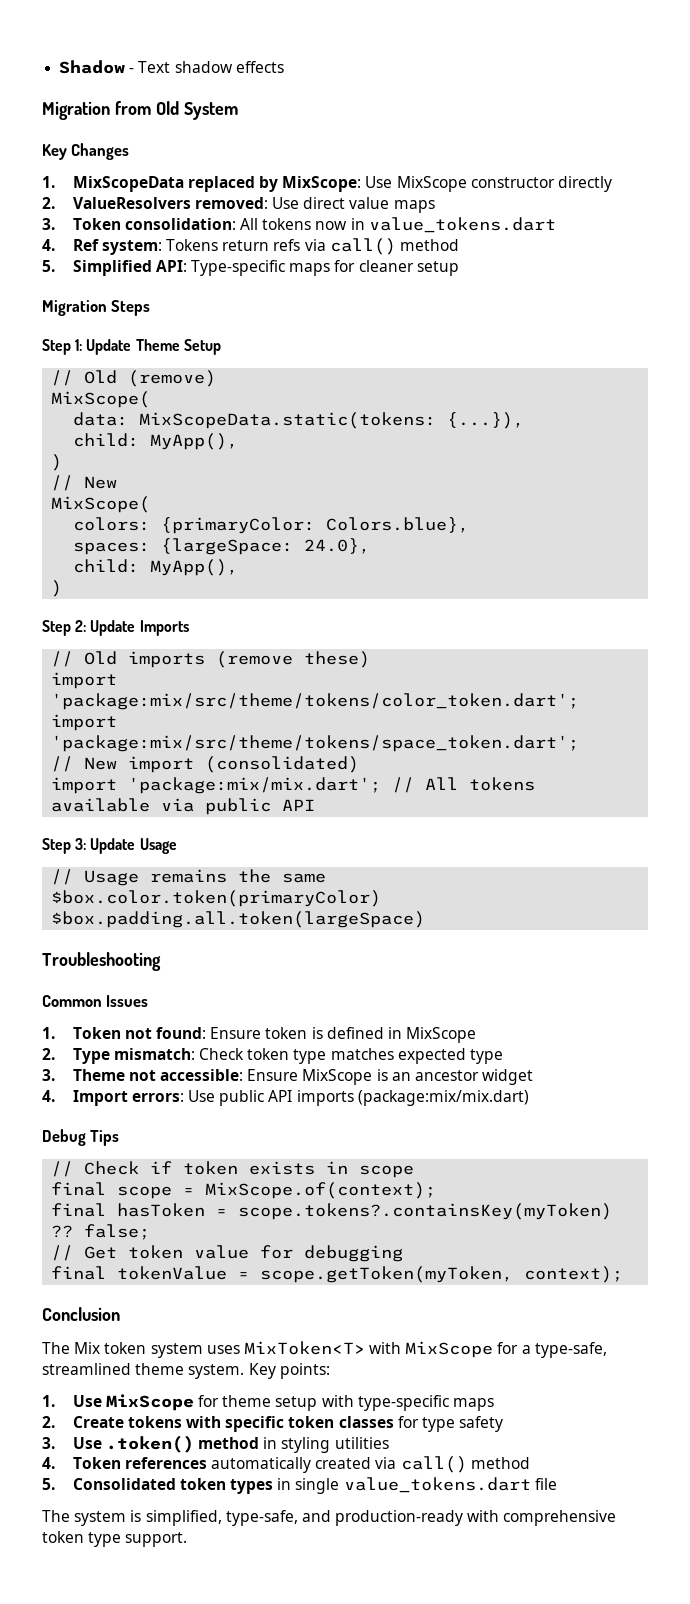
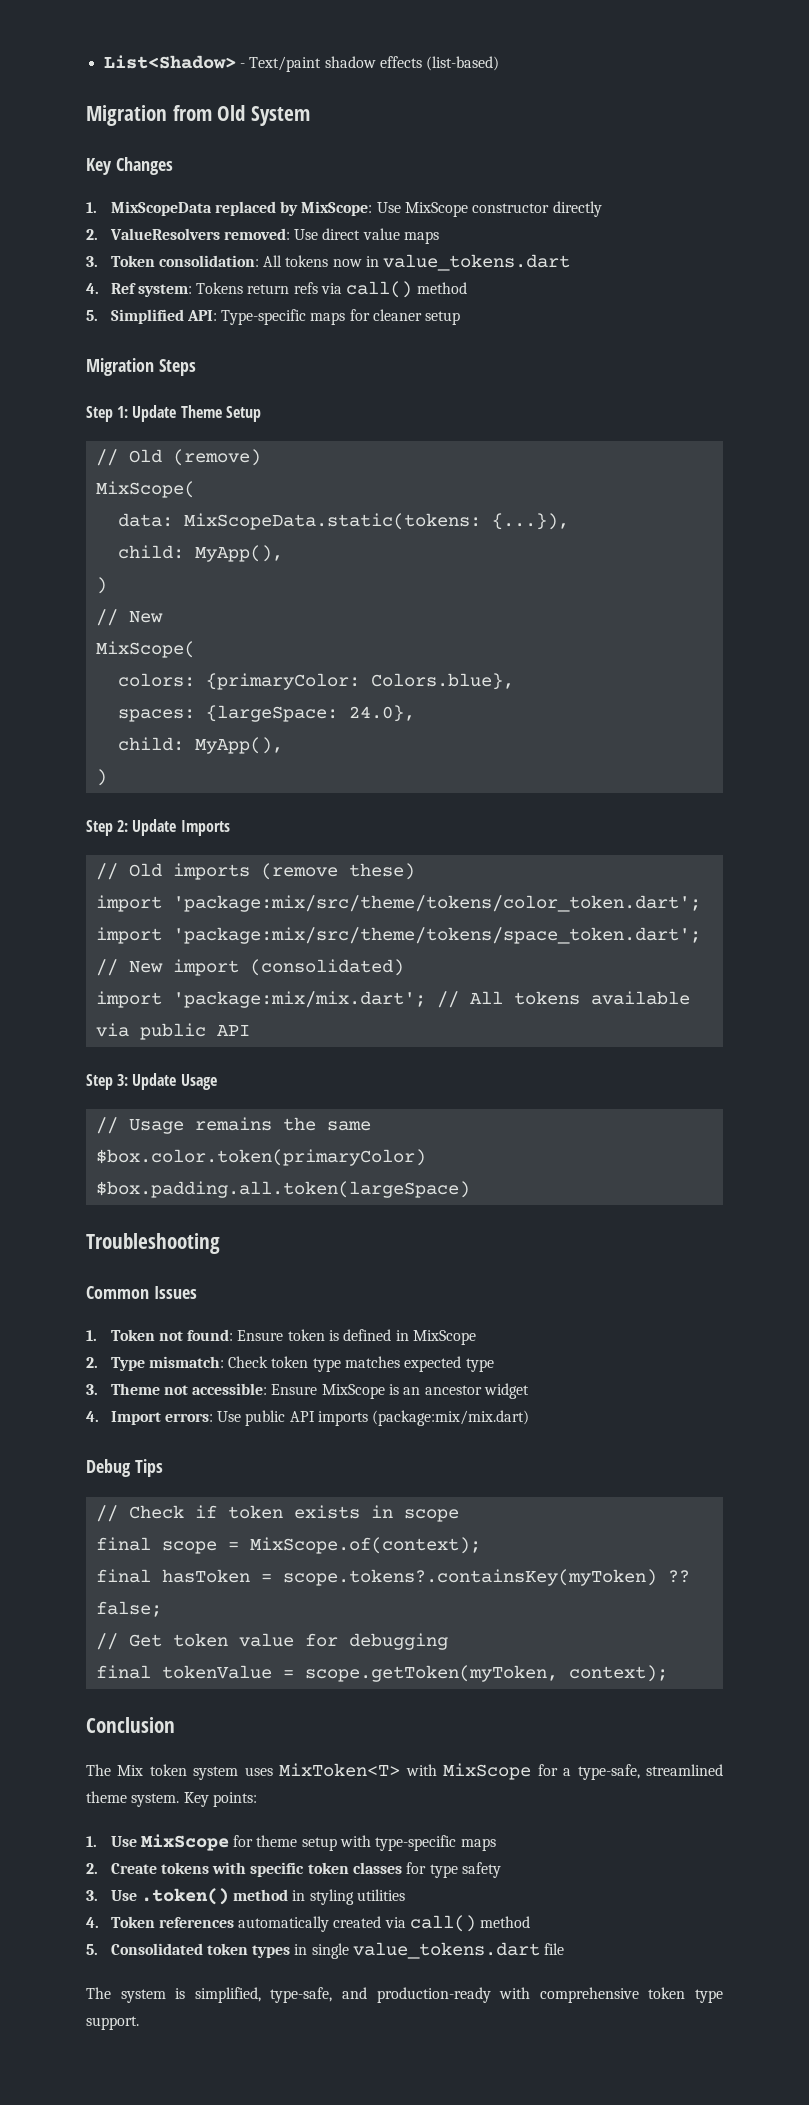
- Shadow - Text shadow effects
+ List<Shadow> - Text/paint shadow effects (list-based)

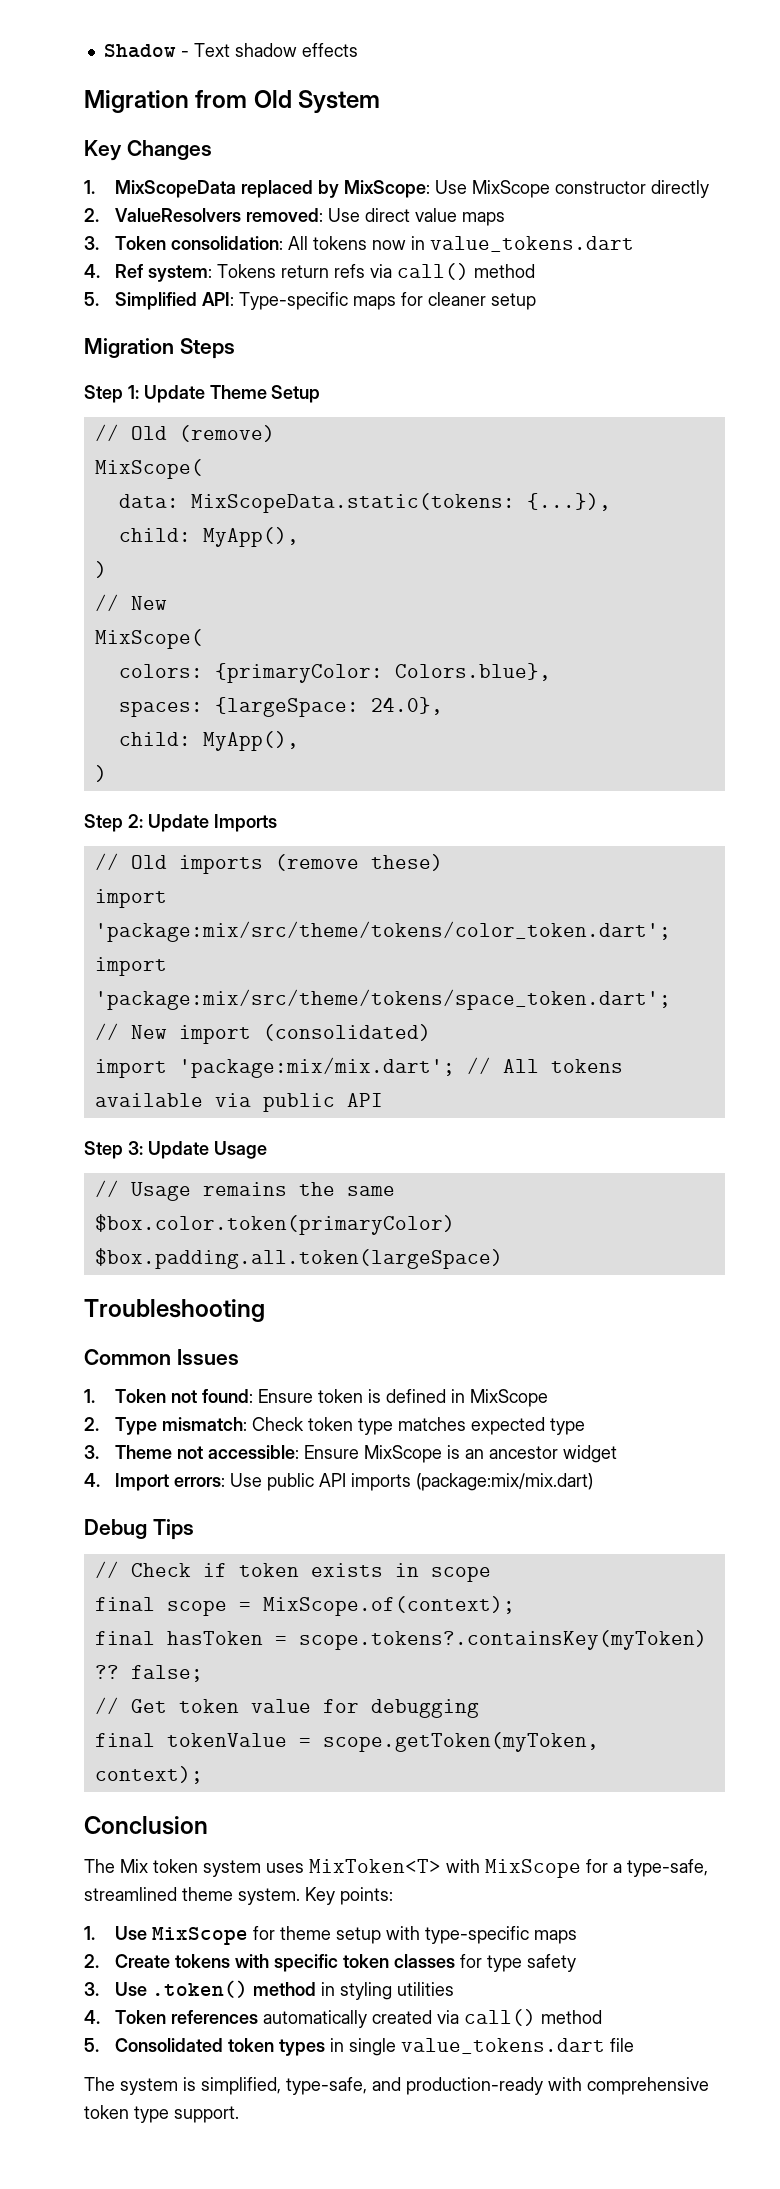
- List<Shadow> - Text/paint shadow effects (list-based)
+ Shadow - Text shadow effects

